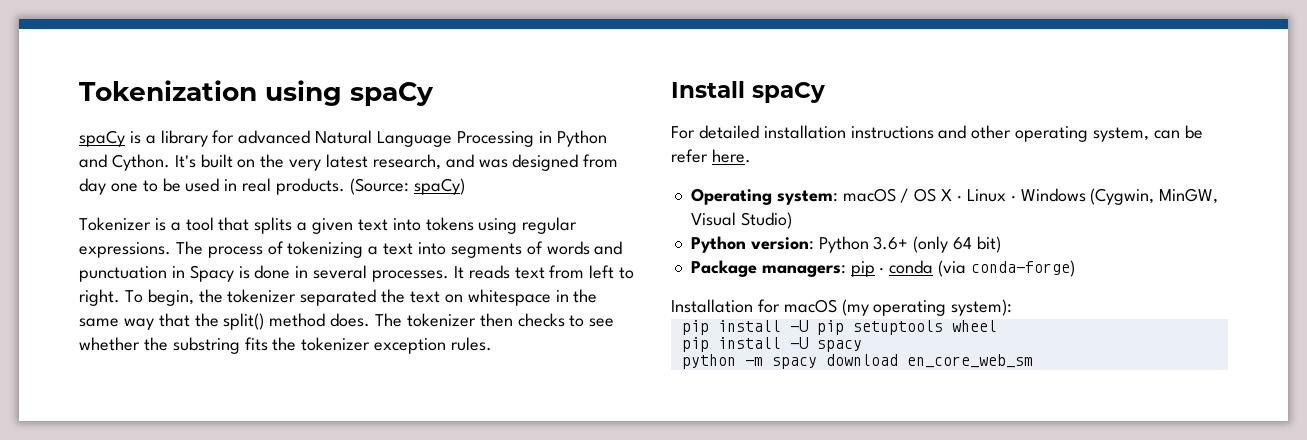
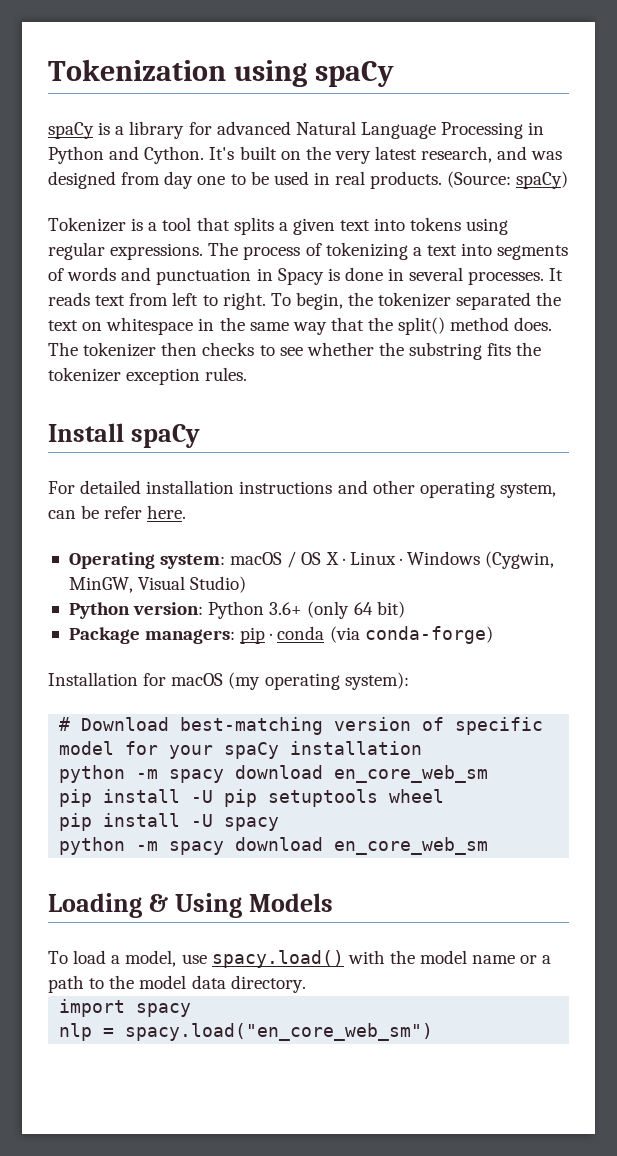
+ # Download best-matching version of specific model for your spaCy installation
+ python -m spacy download en_core_web_sm
+ Loading & Using Models
+ To load a model, use spacy.load() with the model name or a path to the model data directory.
+ import spacy
+ nlp = spacy.load("en_core_web_sm")

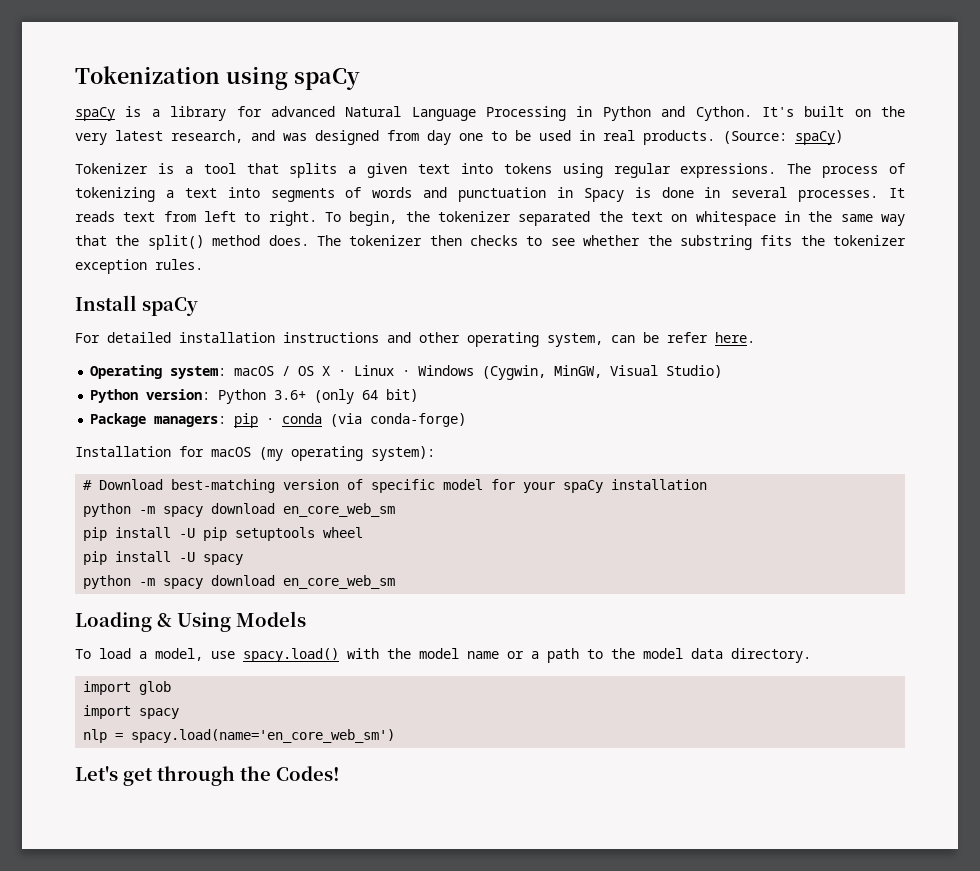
+ import glob
- nlp = spacy.load("en_core_web_sm")
+ nlp = spacy.load(name='en_core_web_sm')
+ Let's get through the Codes!

